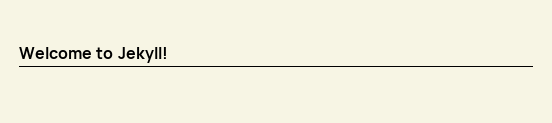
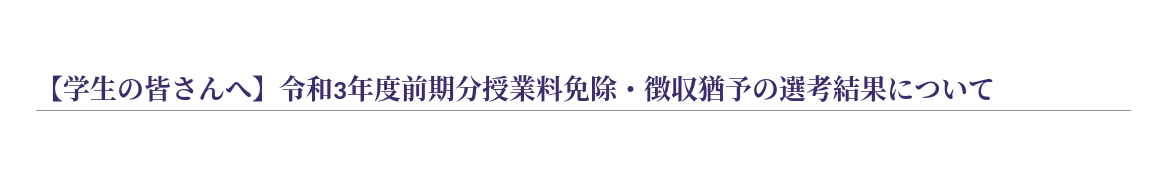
- Welcome to Jekyll!
+ 【学生の皆さんへ】令和3年度前期分授業料免除・徴収猶予の選考結果について

